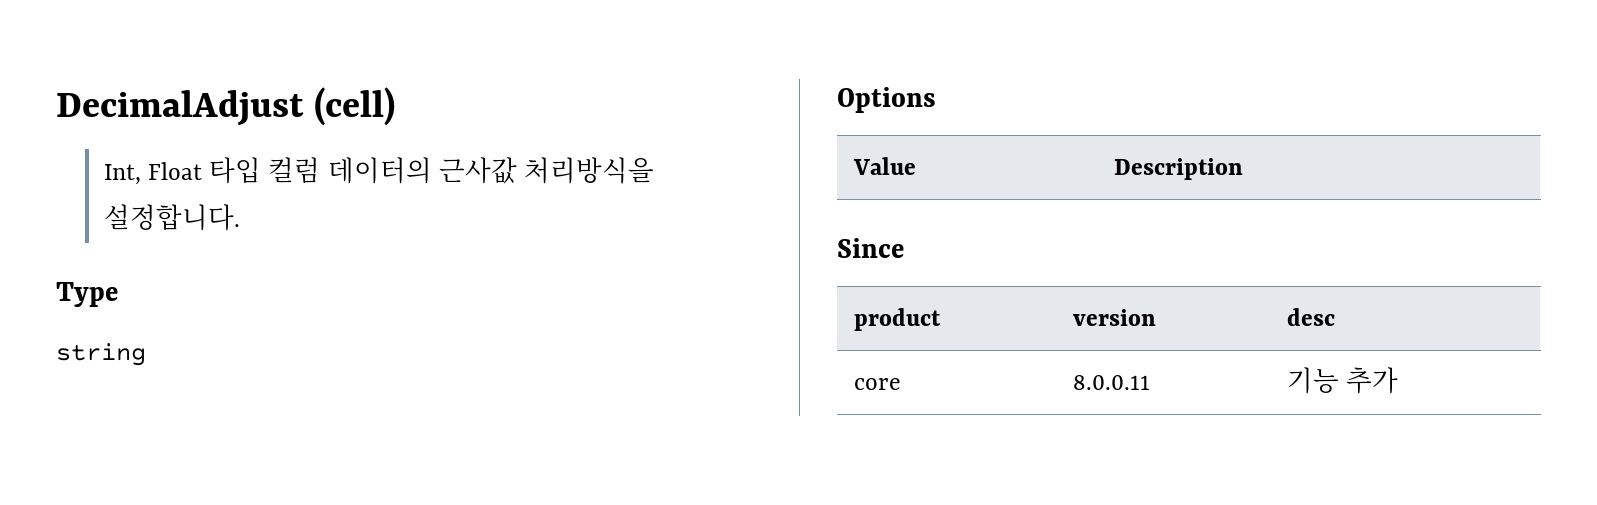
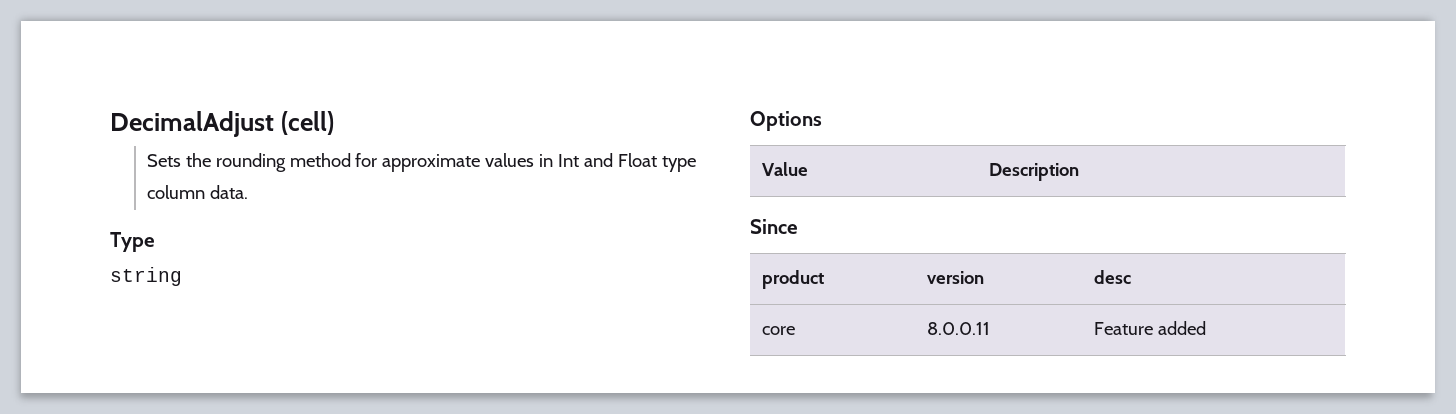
- Int, Float 타입 컬럼 데이터의 근사값 처리방식을 설정합니다.
+ Sets the rounding method for approximate values in Int and Float type column data.
- core | 8.0.0.11 | 기능 추가
+ core | 8.0.0.11 | Feature added

